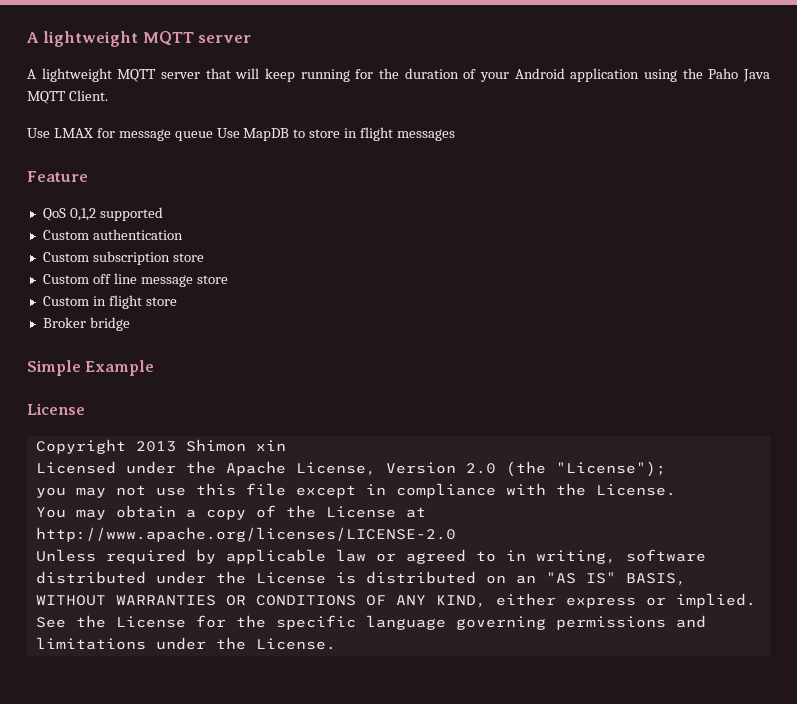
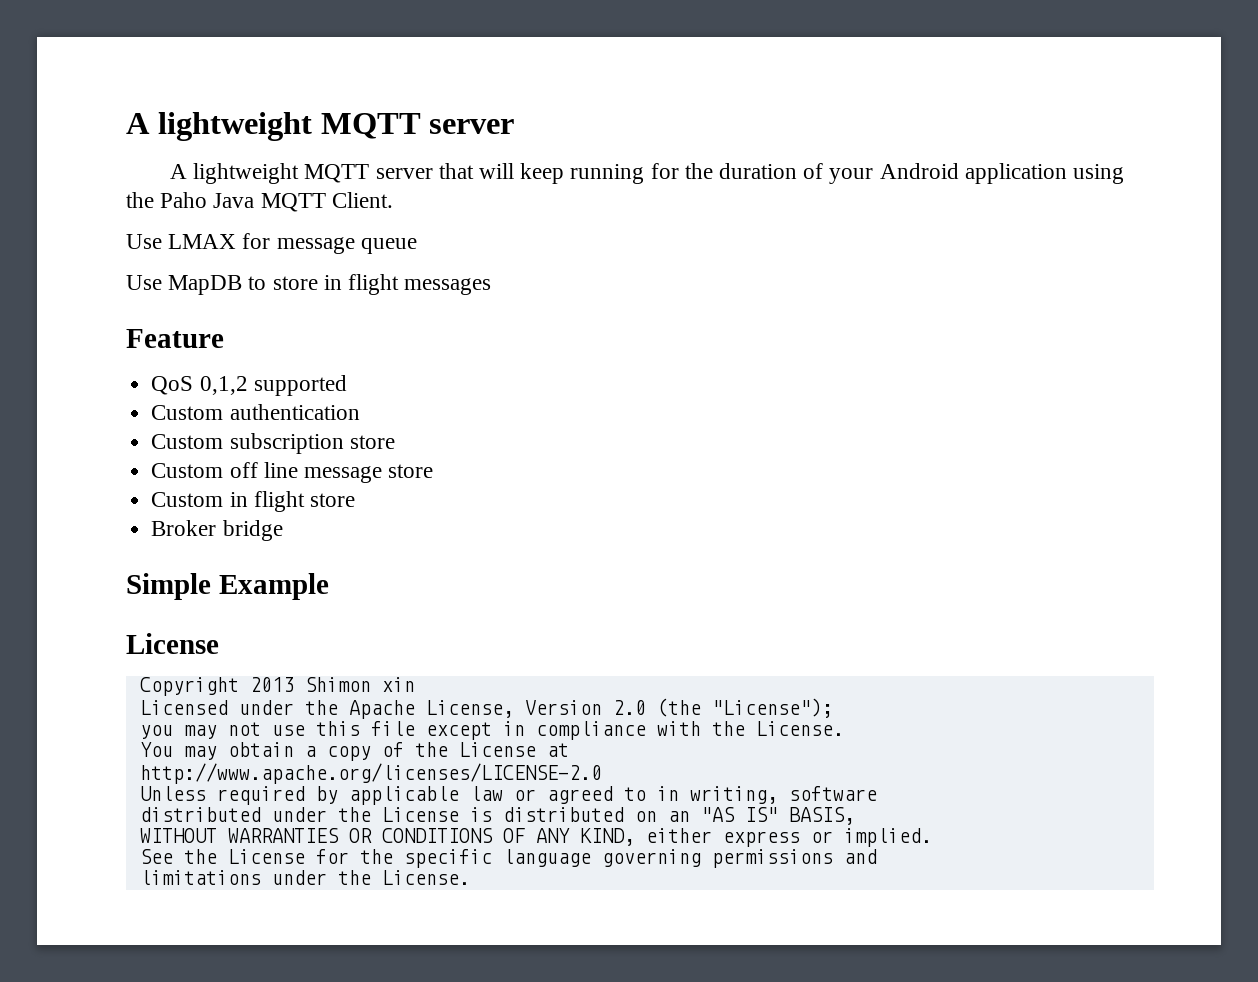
- Use LMAX for message queue Use MapDB to store in flight messages
+ Use LMAX for message queue
+ Use MapDB to store in flight messages

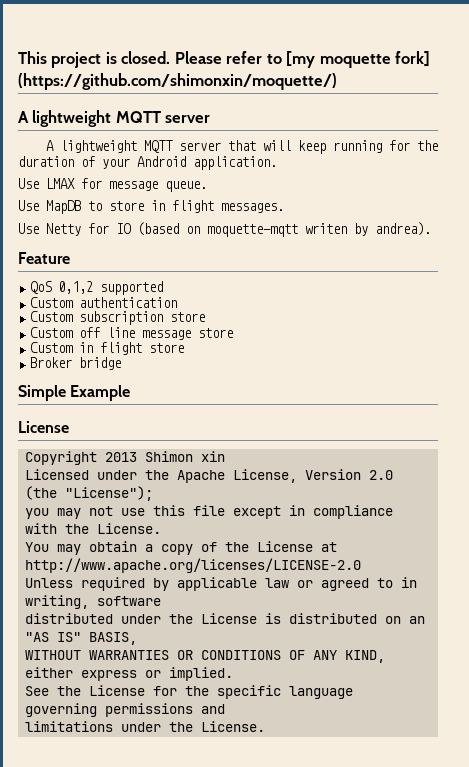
+ This project is closed. Please refer to [my moquette fork] (https://github.com/shimonxin/moquette/)
- A lightweight MQTT server that will keep running for the duration of your Android application using the Paho Java MQTT Client.
+ A lightweight MQTT server that will keep running for the duration of your Android application.
- Use LMAX for message queue
+ Use LMAX for message queue.
- Use MapDB to store in flight messages
+ Use MapDB to store in flight messages.
+ Use Netty for IO (based on moquette-mqtt writen by andrea).

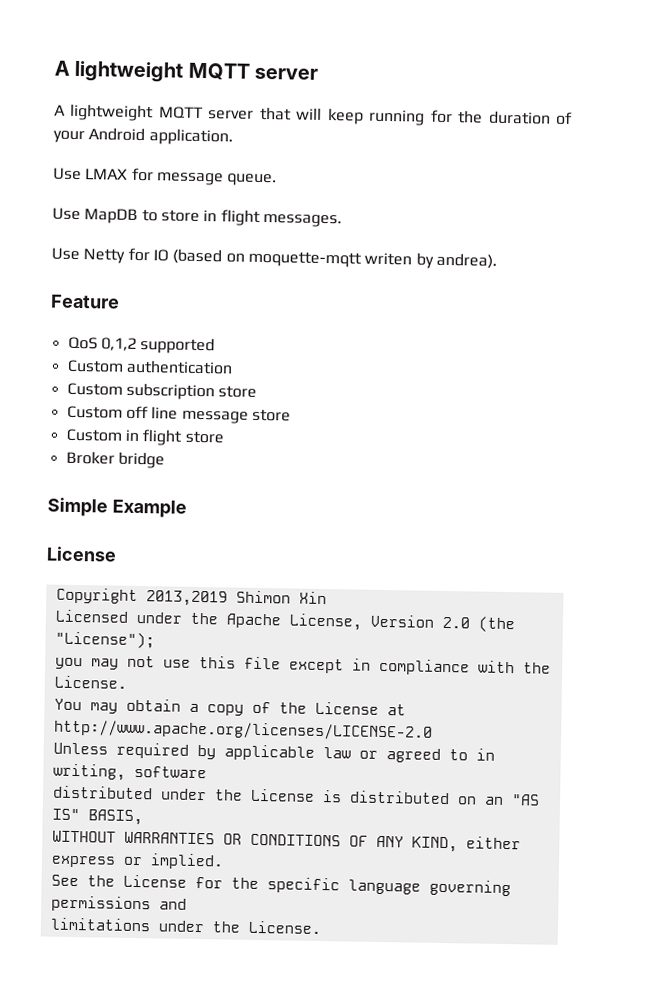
- This project is closed. Please refer to [my moquette fork] (https://github.com/shimonxin/moquette/)
- Copyright 2013 Shimon xin
+ Copyright 2013,2019 Shimon Xin

